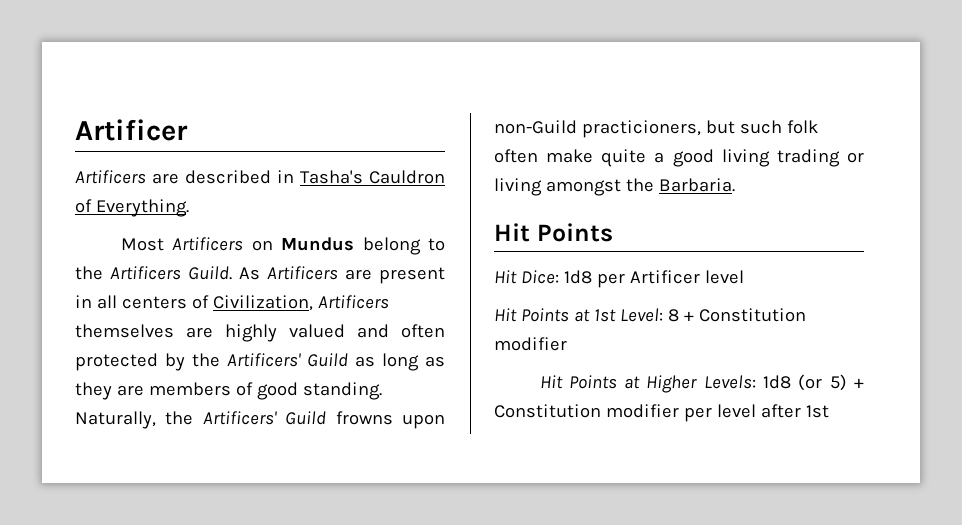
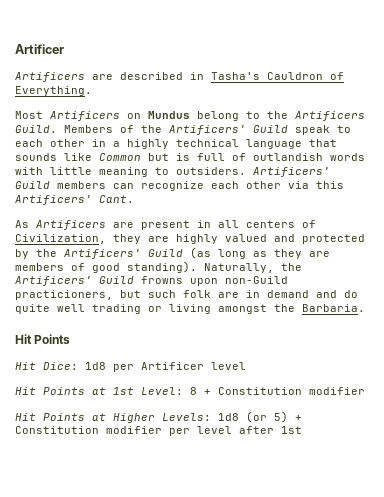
- Most Artificers on Mundus belong to the Artificers Guild. As Artificers are present in all centers of Civilization, Artificers themselves are highly valued and often protected by the Artificers' Guild as long as they are members of good standing.
+ Most Artificers on Mundus belong to the Artificers Guild. Members of the Artificers' Guild speak to each other in a highly technical language that sounds like Common but is full of outlandish words with little meaning to outsiders. Artificers' Guild members can recognize each other via this Artificers' Cant.
+ As Artificers are present in all centers of Civilization, they are highly valued and protected by the Artificers' Guild (as long as they are members of good standing).
- Naturally, the Artificers' Guild frowns upon non-Guild practicioners, but such folk often make quite a good living trading or living amongst the Barbaria.
+ Naturally, the Artificers' Guild frowns upon non-Guild practicioners, but such folk are in demand and do quite well trading or living amongst the Barbaria.

